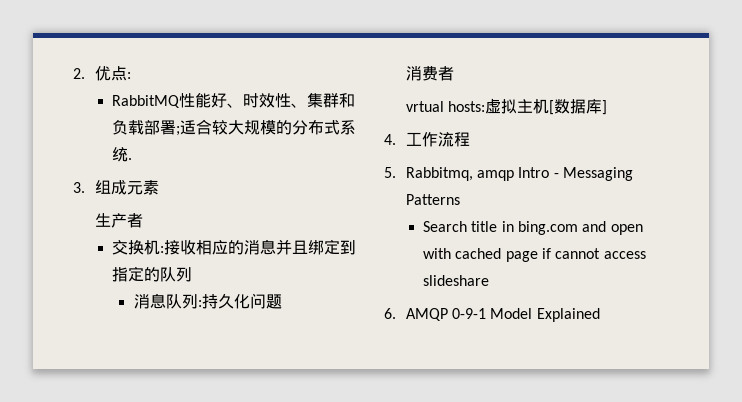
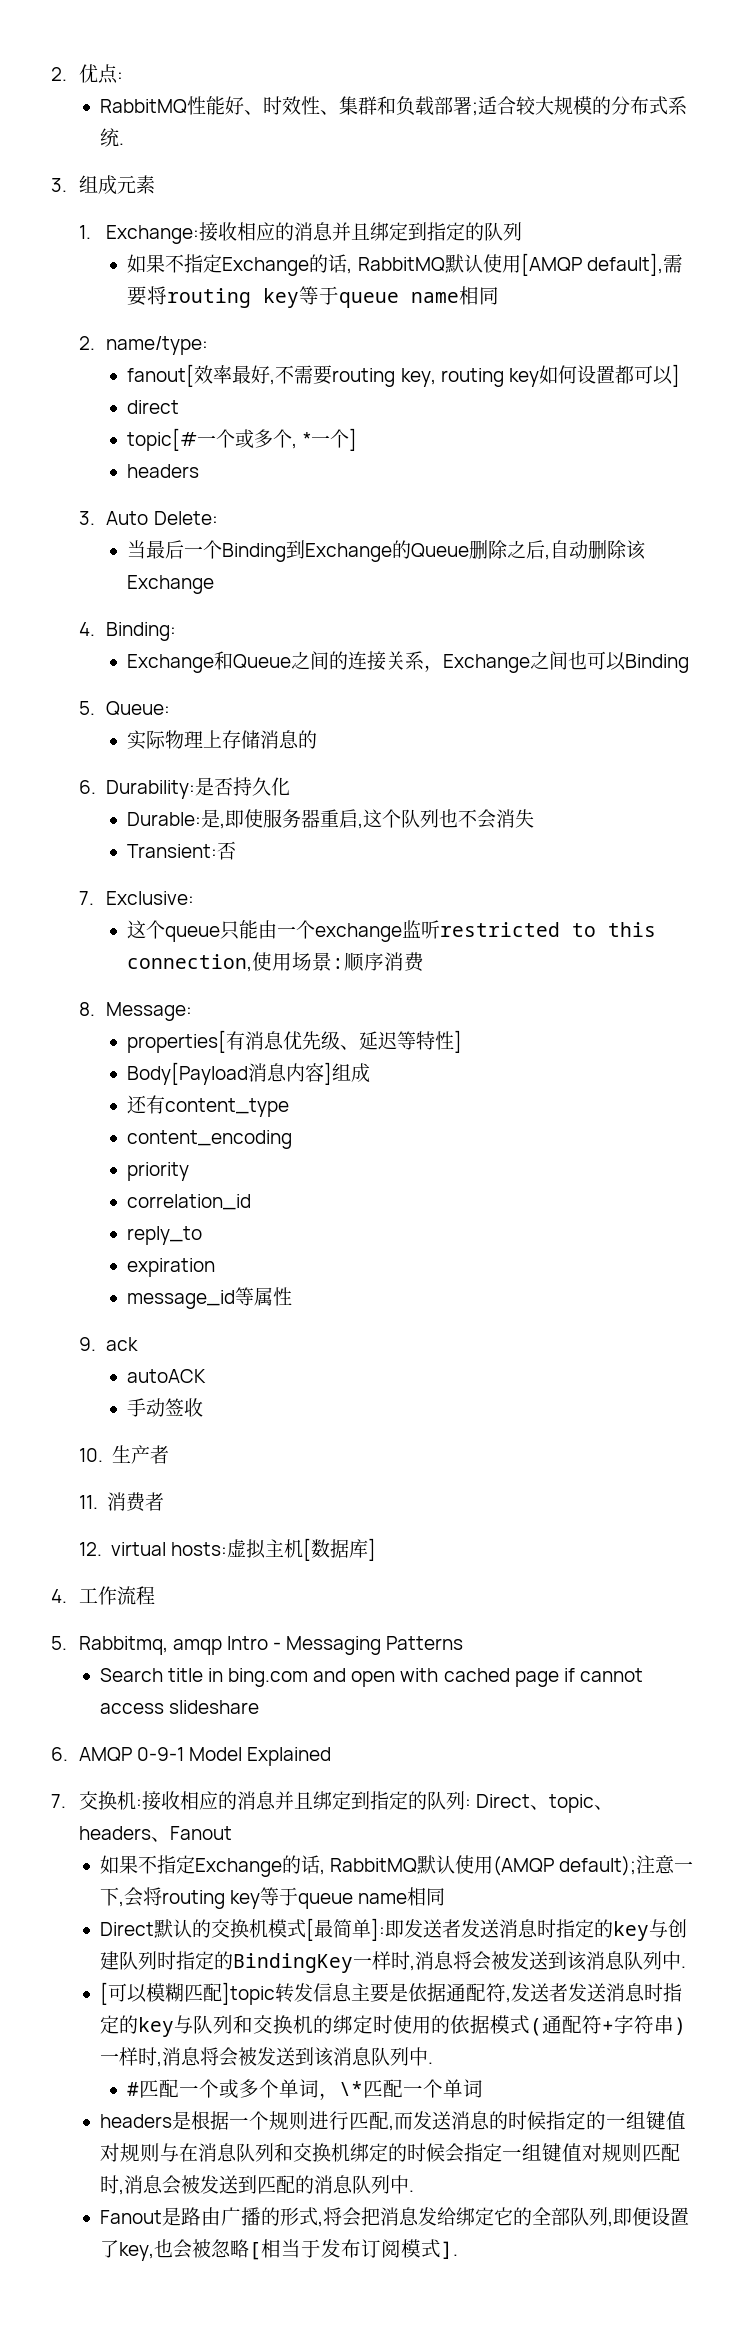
- 生产者
- 交换机:接收相应的消息并且绑定到指定的队列
+ 1. Exchange:接收相应的消息并且绑定到指定的队列
- 消息队列:持久化问题
- 消费者
+ 如果不指定Exchange的话, RabbitMQ默认使用[AMQP default],需要将routing key等于queue name相同
+ 2. name/type:
+ fanout[效率最好,不需要routing key, routing key如何设置都可以]
+ direct
+ topic[#一个或多个, *一个]
+ headers
+ 3. Auto Delete:
+ 当最后一个Binding到Exchange的Queue删除之后,自动删除该Exchange
+ 4. Binding:
+ Exchange和Queue之间的连接关系，Exchange之间也可以Binding
+ 5. Queue:
+ 实际物理上存储消息的
+ 6. Durability:是否持久化
+ Durable:是,即使服务器重启,这个队列也不会消失
+ Transient:否
+ 7. Exclusive:
+ 这个queue只能由一个exchange监听restricted to this connection,使用场景:顺序消费
+ 8. Message:
+ properties[有消息优先级、延迟等特性]
+ Body[Payload消息内容]组成
+ 还有content_type
+ content_encoding
+ priority
+ correlation_id
+ reply_to
+ expiration
+ message_id等属性
+ 9. ack
+ autoACK
+ 手动签收
+ 10.生产者
+ 11.消费者
- vrtual hosts:虚拟主机[数据库]
+ 12. virtual hosts:虚拟主机[数据库]
+ 7.交换机:接收相应的消息并且绑定到指定的队列: Direct、topic、headers、Fanout
+ 如果不指定Exchange的话, RabbitMQ默认使用(AMQP default);注意一下,会将routing key等于queue name相同
+ Direct默认的交换机模式[最简单]:即发送者发送消息时指定的key与创建队列时指定的BindingKey一样时,消息将会被发送到该消息队列中.
+ [可以模糊匹配]topic转发信息主要是依据通配符,发送者发送消息时指定的key与队列和交换机的绑定时使用的依据模式(通配符+字符串)一样时,消息将会被发送到该消息队列中.
+ #匹配一个或多个单词，\*匹配一个单词
+ headers是根据一个规则进行匹配,而发送消息的时候指定的一组键值对规则与在消息队列和交换机绑定的时候会指定一组键值对规则匹配时,消息会被发送到匹配的消息队列中.
+ Fanout是路由广播的形式,将会把消息发给绑定它的全部队列,即便设置了key,也会被忽略[相当于发布订阅模式].

